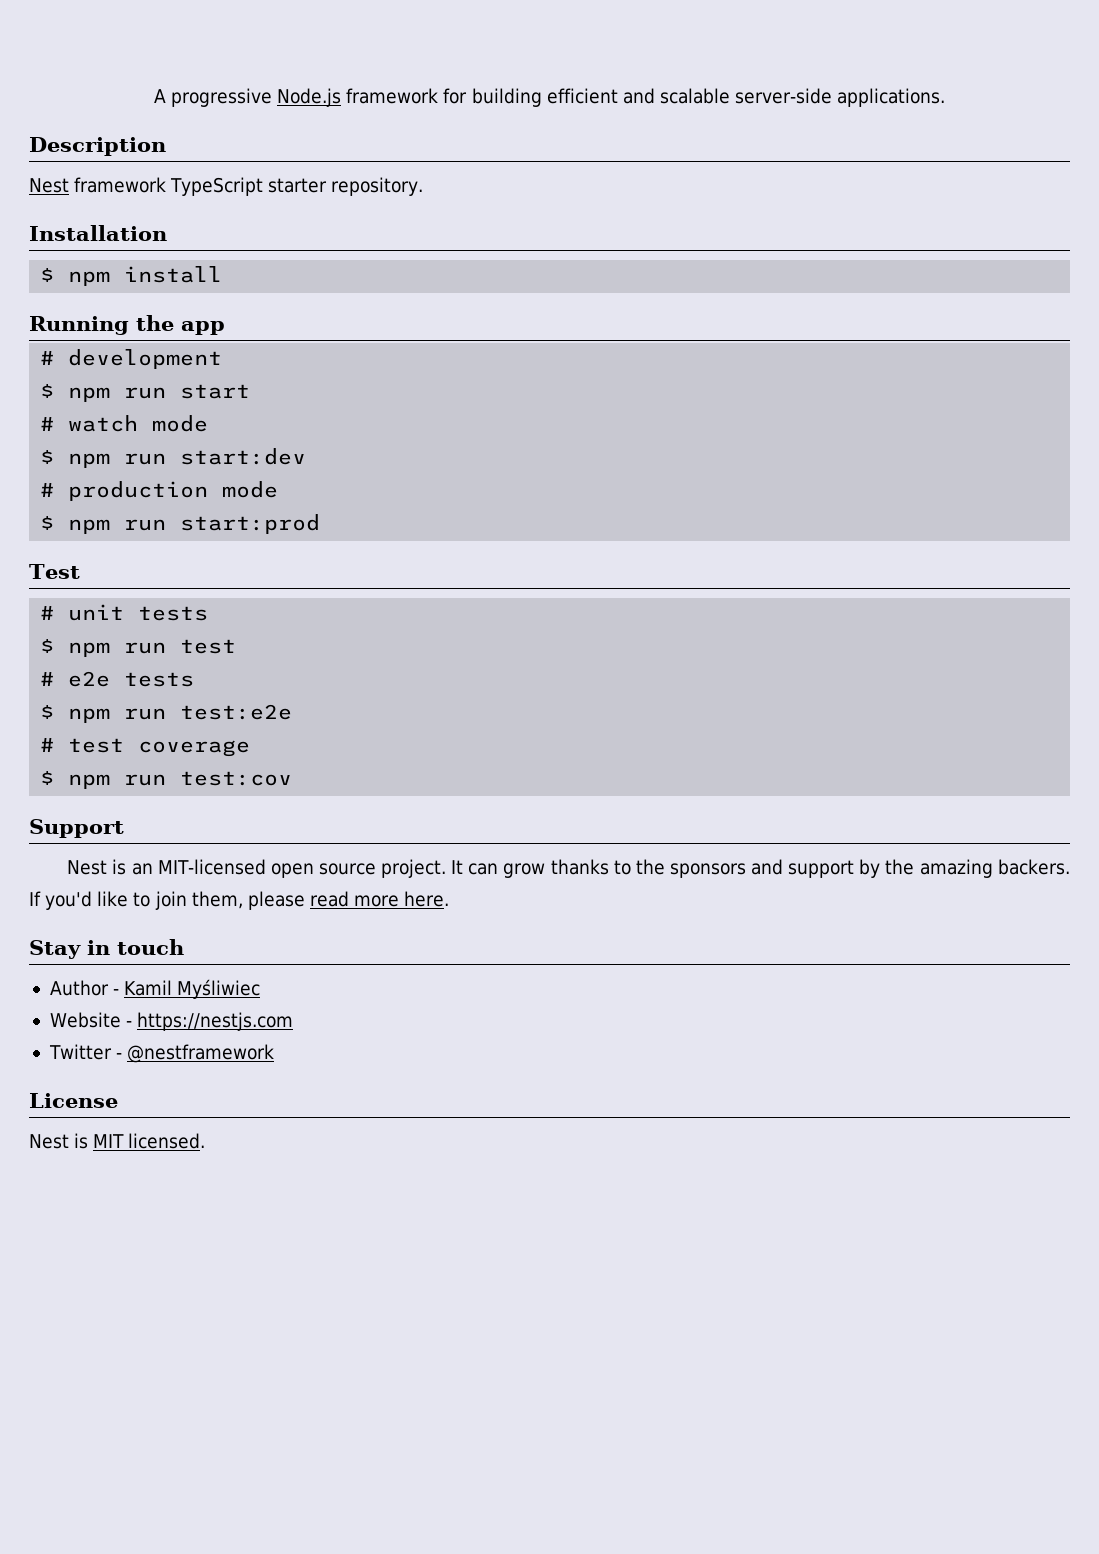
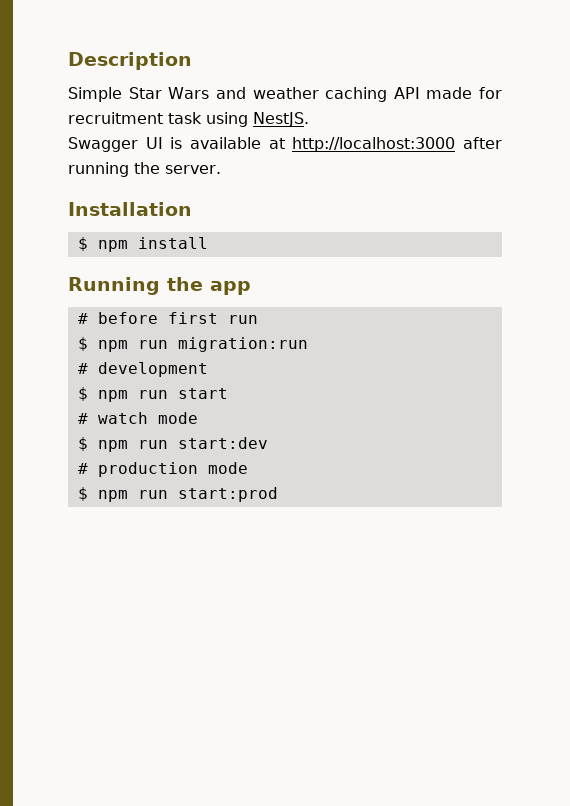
- A progressive Node.js framework for building efficient and scalable server-side applications.
  Description
- Nest framework TypeScript starter repository.
+ Simple Star Wars and weather caching API made for recruitment task using NestJS.
+ Swagger UI is available at http://localhost:3000 after running the server.
+ # before first run
+ $ npm run migration:run
- Test
- # unit tests
- $ npm run test
- # e2e tests
- $ npm run test:e2e
- # test coverage
- $ npm run test:cov
- Support
- Nest is an MIT-licensed open source project. It can grow thanks to the sponsors and support by the amazing backers. If you'd like to join them, please read more here.
- Stay in touch
- Author - Kamil Myśliwiec
- Website - https://nestjs.com
- Twitter - @nestframework
- License
- Nest is MIT licensed.

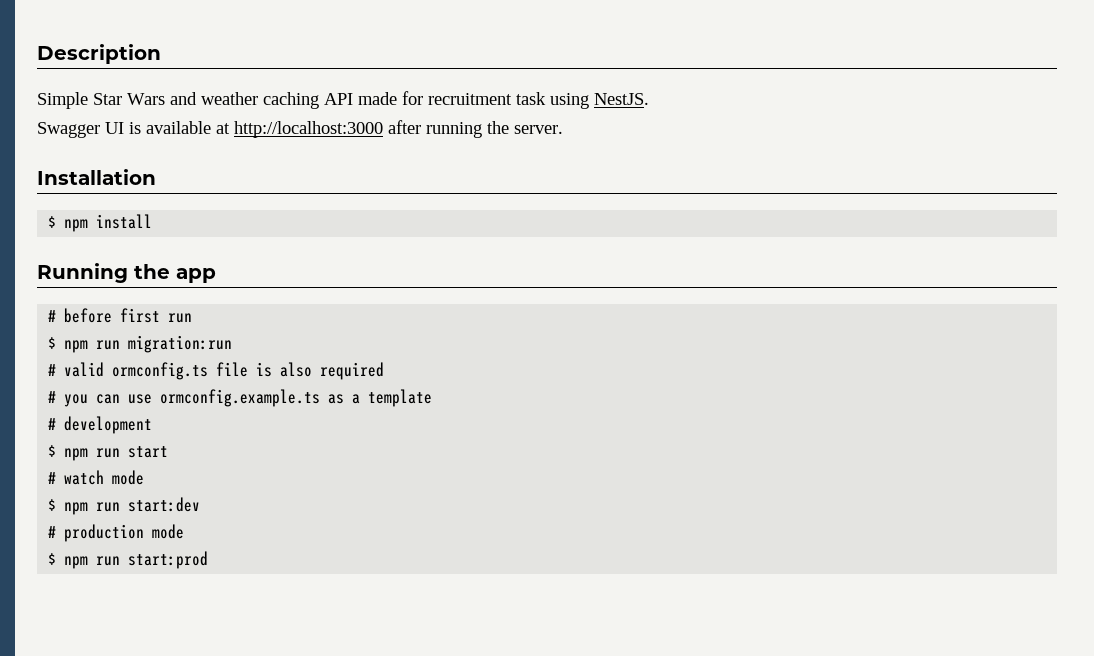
+ # valid ormconfig.ts file is also required
+ # you can use ormconfig.example.ts as a template

